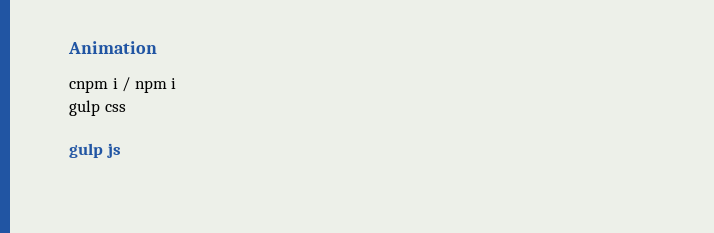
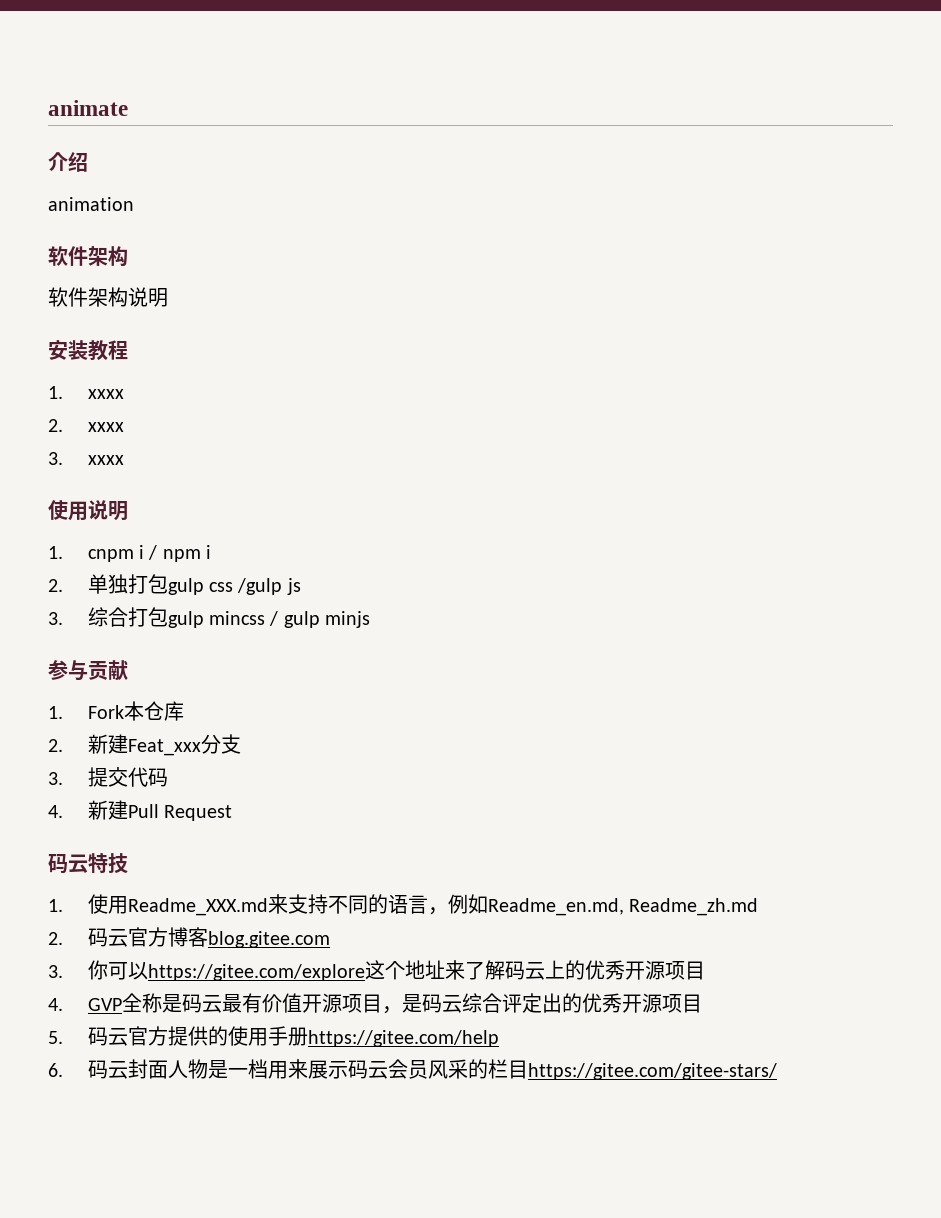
- Animation
- cnpm i / npm i
+ animate
+ 介绍
+ animation
+ 软件架构
+ 软件架构说明
+ 安装教程
+ 1. xxxx
+ 2. xxxx
+ 3. xxxx
+ 使用说明
+ 1. cnpm i / npm i
- gulp css
- gulp js
+ 2.单独打包gulp css /gulp js
+ 3.综合打包gulp mincss / gulp minjs
+ 参与贡献
+ 1. Fork本仓库
+ 2.新建Feat_xxx分支
+ 3.提交代码
+ 4.新建Pull Request
+ 码云特技
+ 1.使用Readme_XXX.md来支持不同的语言，例如Readme_en.md, Readme_zh.md
+ 2.码云官方博客blog.gitee.com
+ 3.你可以https://gitee.com/explore这个地址来了解码云上的优秀开源项目
+ 4. GVP全称是码云最有价值开源项目，是码云综合评定出的优秀开源项目
+ 5.码云官方提供的使用手册https://gitee.com/help
+ 6.码云封面人物是一档用来展示码云会员风采的栏目https://gitee.com/gitee-stars/

